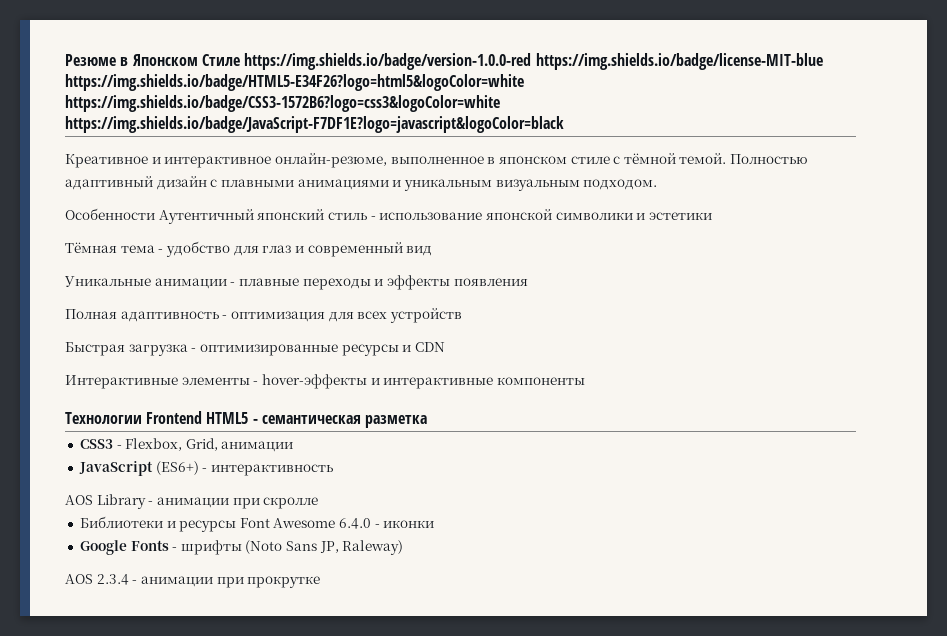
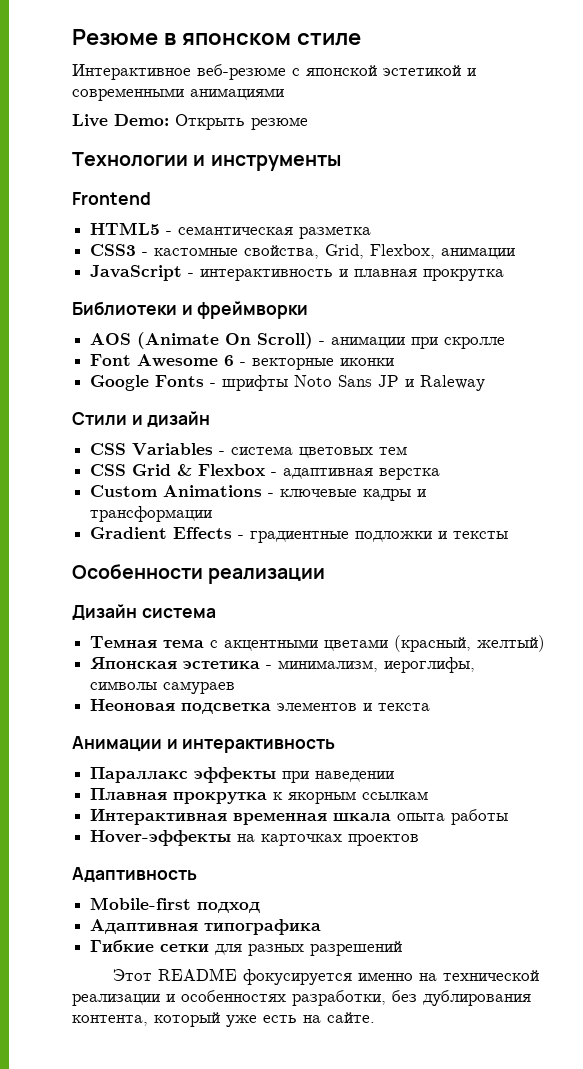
- Резюме в Японском Стиле https://img.shields.io/badge/version-1.0.0-red https://img.shields.io/badge/license-MIT-blue https://img.shields.io/badge/HTML5-E34F26?logo=html5&logoColor=white https://img.shields.io/badge/CSS3-1572B6?logo=css3&logoColor=white https://img.shields.io/badge/JavaScript-F7DF1E?logo=javascript&logoColor=black
- Креативное и интерактивное онлайн-резюме, выполненное в японском стиле с тёмной темой. Полностью адаптивный дизайн с плавными анимациями и уникальным визуальным подходом.
- Особенности Аутентичный японский стиль - использование японской символики и эстетики
- Тёмная тема - удобство для глаз и современный вид
- Уникальные анимации - плавные переходы и эффекты появления
- Полная адаптивность - оптимизация для всех устройств
- Быстрая загрузка - оптимизированные ресурсы и CDN
- Интерактивные элементы - hover-эффекты и интерактивные компоненты
+ Резюме в японском стиле
+ Интерактивное веб-резюме с японской эстетикой и современными анимациями
+ Live Demo: Открыть резюме
- Технологии Frontend HTML5 - семантическая разметка
+ Технологии и инструменты
+ Frontend
+ HTML5 - семантическая разметка
- CSS3 - Flexbox, Grid, анимации
+ CSS3 - кастомные свойства, Grid, Flexbox, анимации
- JavaScript (ES6+) - интерактивность
- AOS Library - анимации при скролле
- Библиотеки и ресурсы Font Awesome 6.4.0 - иконки
+ JavaScript - интерактивность и плавная прокрутка
+ Библиотеки и фреймворки
+ AOS (Animate On Scroll) - анимации при скролле
+ Font Awesome 6 - векторные иконки
- Google Fonts - шрифты (Noto Sans JP, Raleway)
- AOS 2.3.4 - анимации при прокрутке
+ Google Fonts - шрифты Noto Sans JP и Raleway
+ Стили и дизайн
+ CSS Variables - система цветовых тем
+ CSS Grid & Flexbox - адаптивная верстка
+ Custom Animations - ключевые кадры и трансформации
+ Gradient Effects - градиентные подложки и тексты
+ Особенности реализации
+ Дизайн система
+ Темная тема с акцентными цветами (красный, желтый)
+ Японская эстетика - минимализм, иероглифы, символы самураев
+ Неоновая подсветка элементов и текста
+ Анимации и интерактивность
+ Параллакс эффекты при наведении
+ Плавная прокрутка к якорным ссылкам
+ Интерактивная временная шкала опыта работы
+ Hover-эффекты на карточках проектов
+ Адаптивность
+ Mobile-first подход
+ Адаптивная типографика
+ Гибкие сетки для разных разрешений
+ Этот README фокусируется именно на технической реализации и особенностях разработки, без дублирования контента, который уже есть на сайте.

